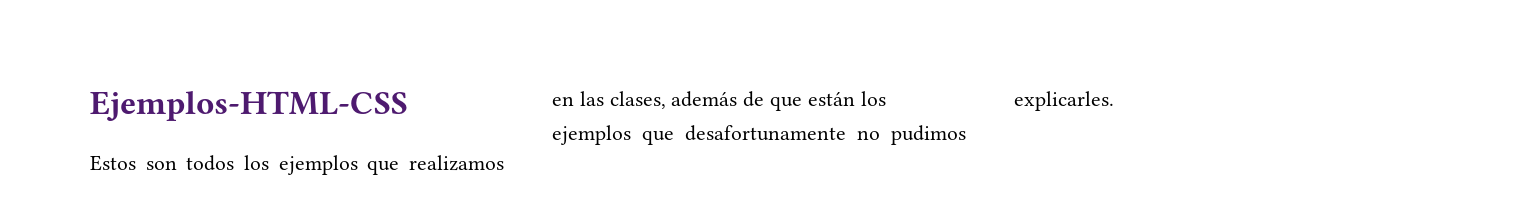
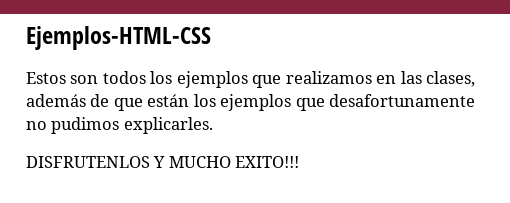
+ DISFRUTENLOS Y MUCHO EXITO!!!

